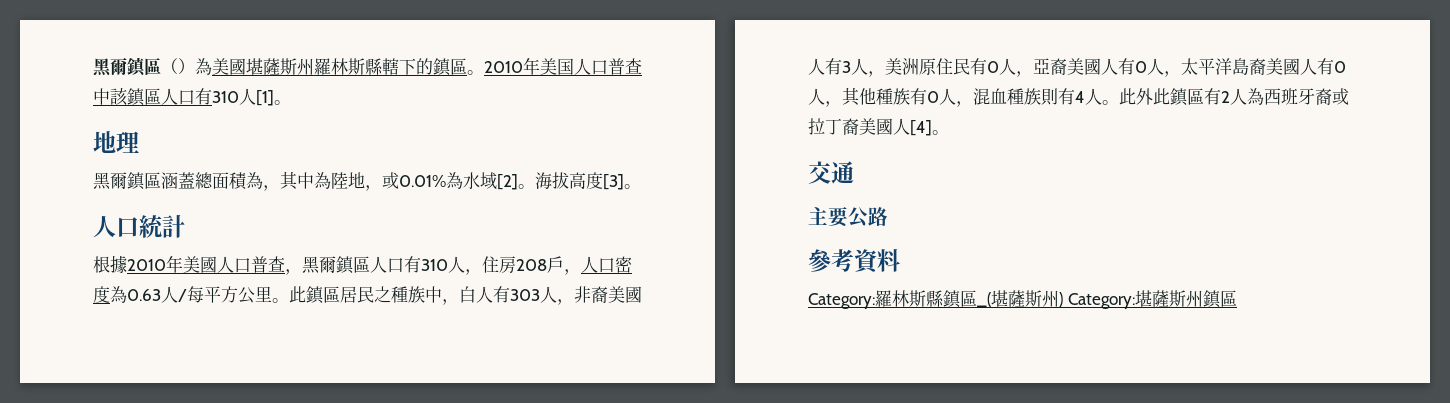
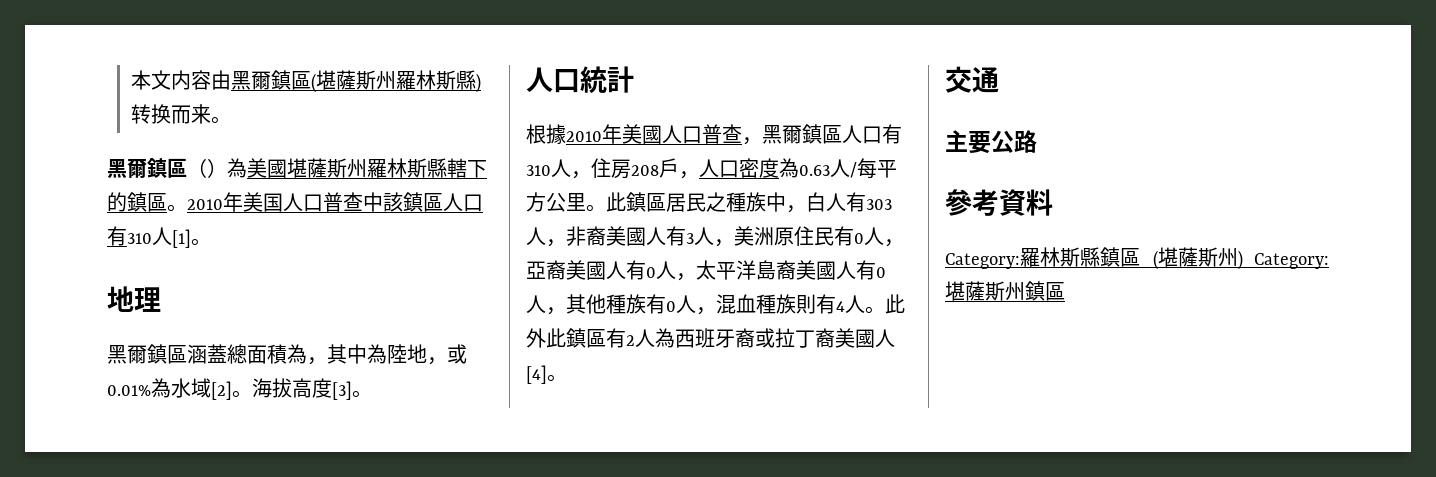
+ 本文内容由黑爾鎮區(堪薩斯州羅林斯縣)转换而来。

